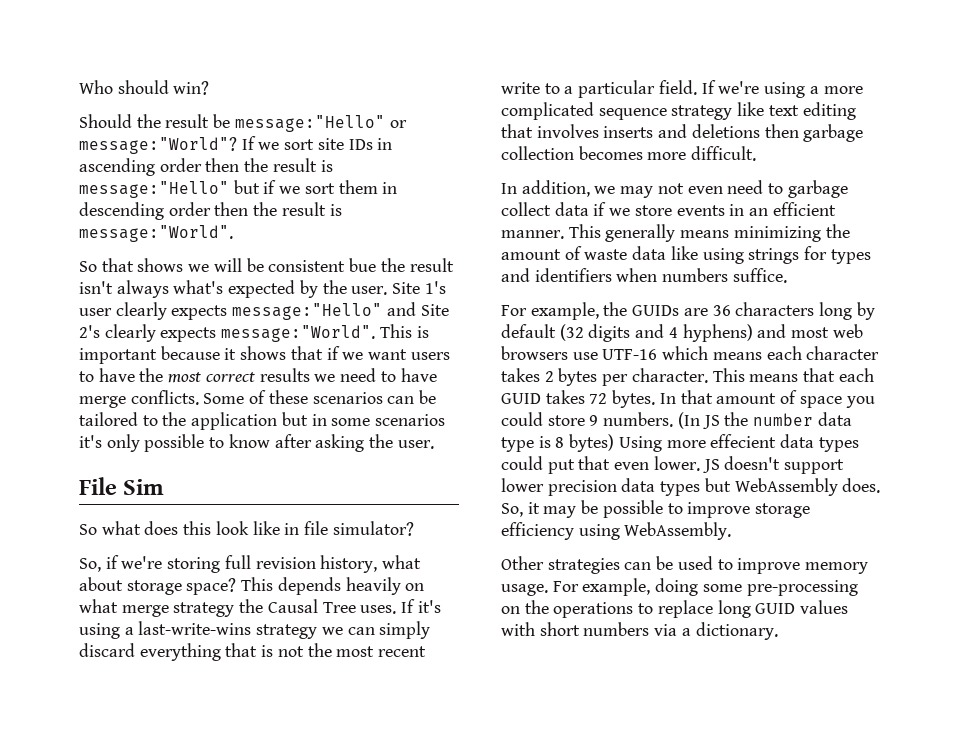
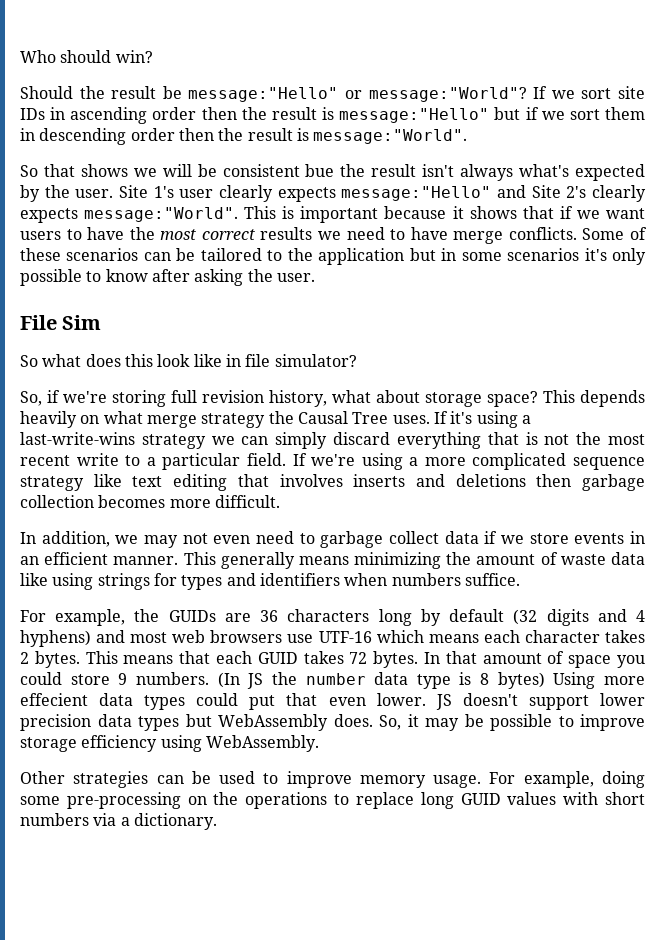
- For example, the GUIDs are 36 characters long by default (32 digits and 4 hyphens) and most web browsers use UTF-16 which means each character takes 2 bytes per character.
+ For example, the GUIDs are 36 characters long by default (32 digits and 4 hyphens) and most web browsers use UTF-16 which means each character takes 2 bytes.

